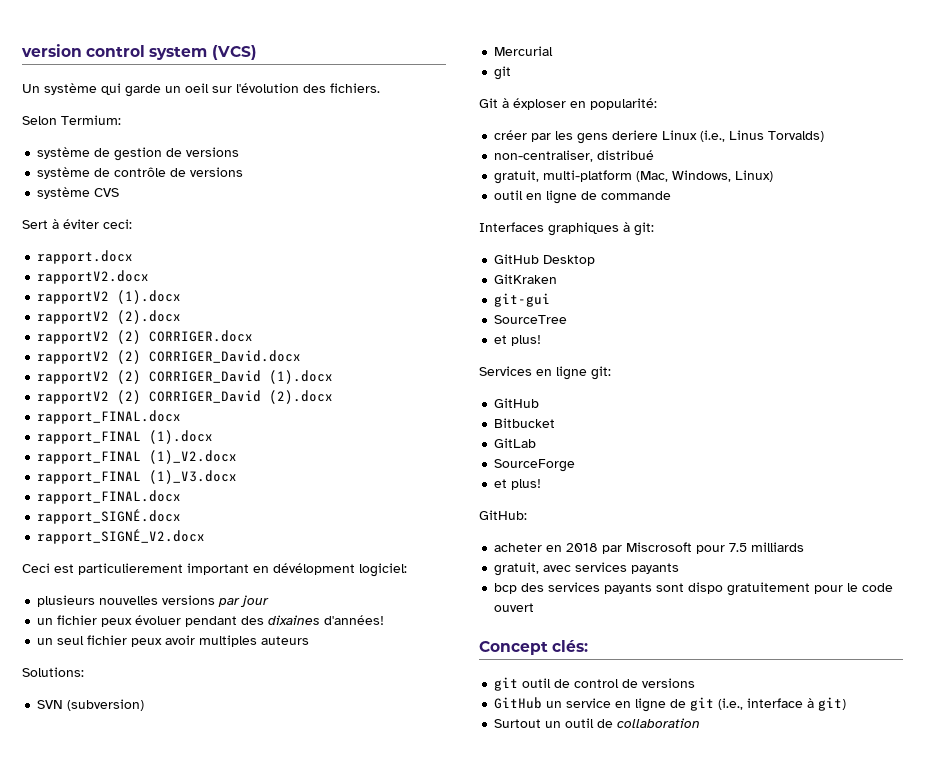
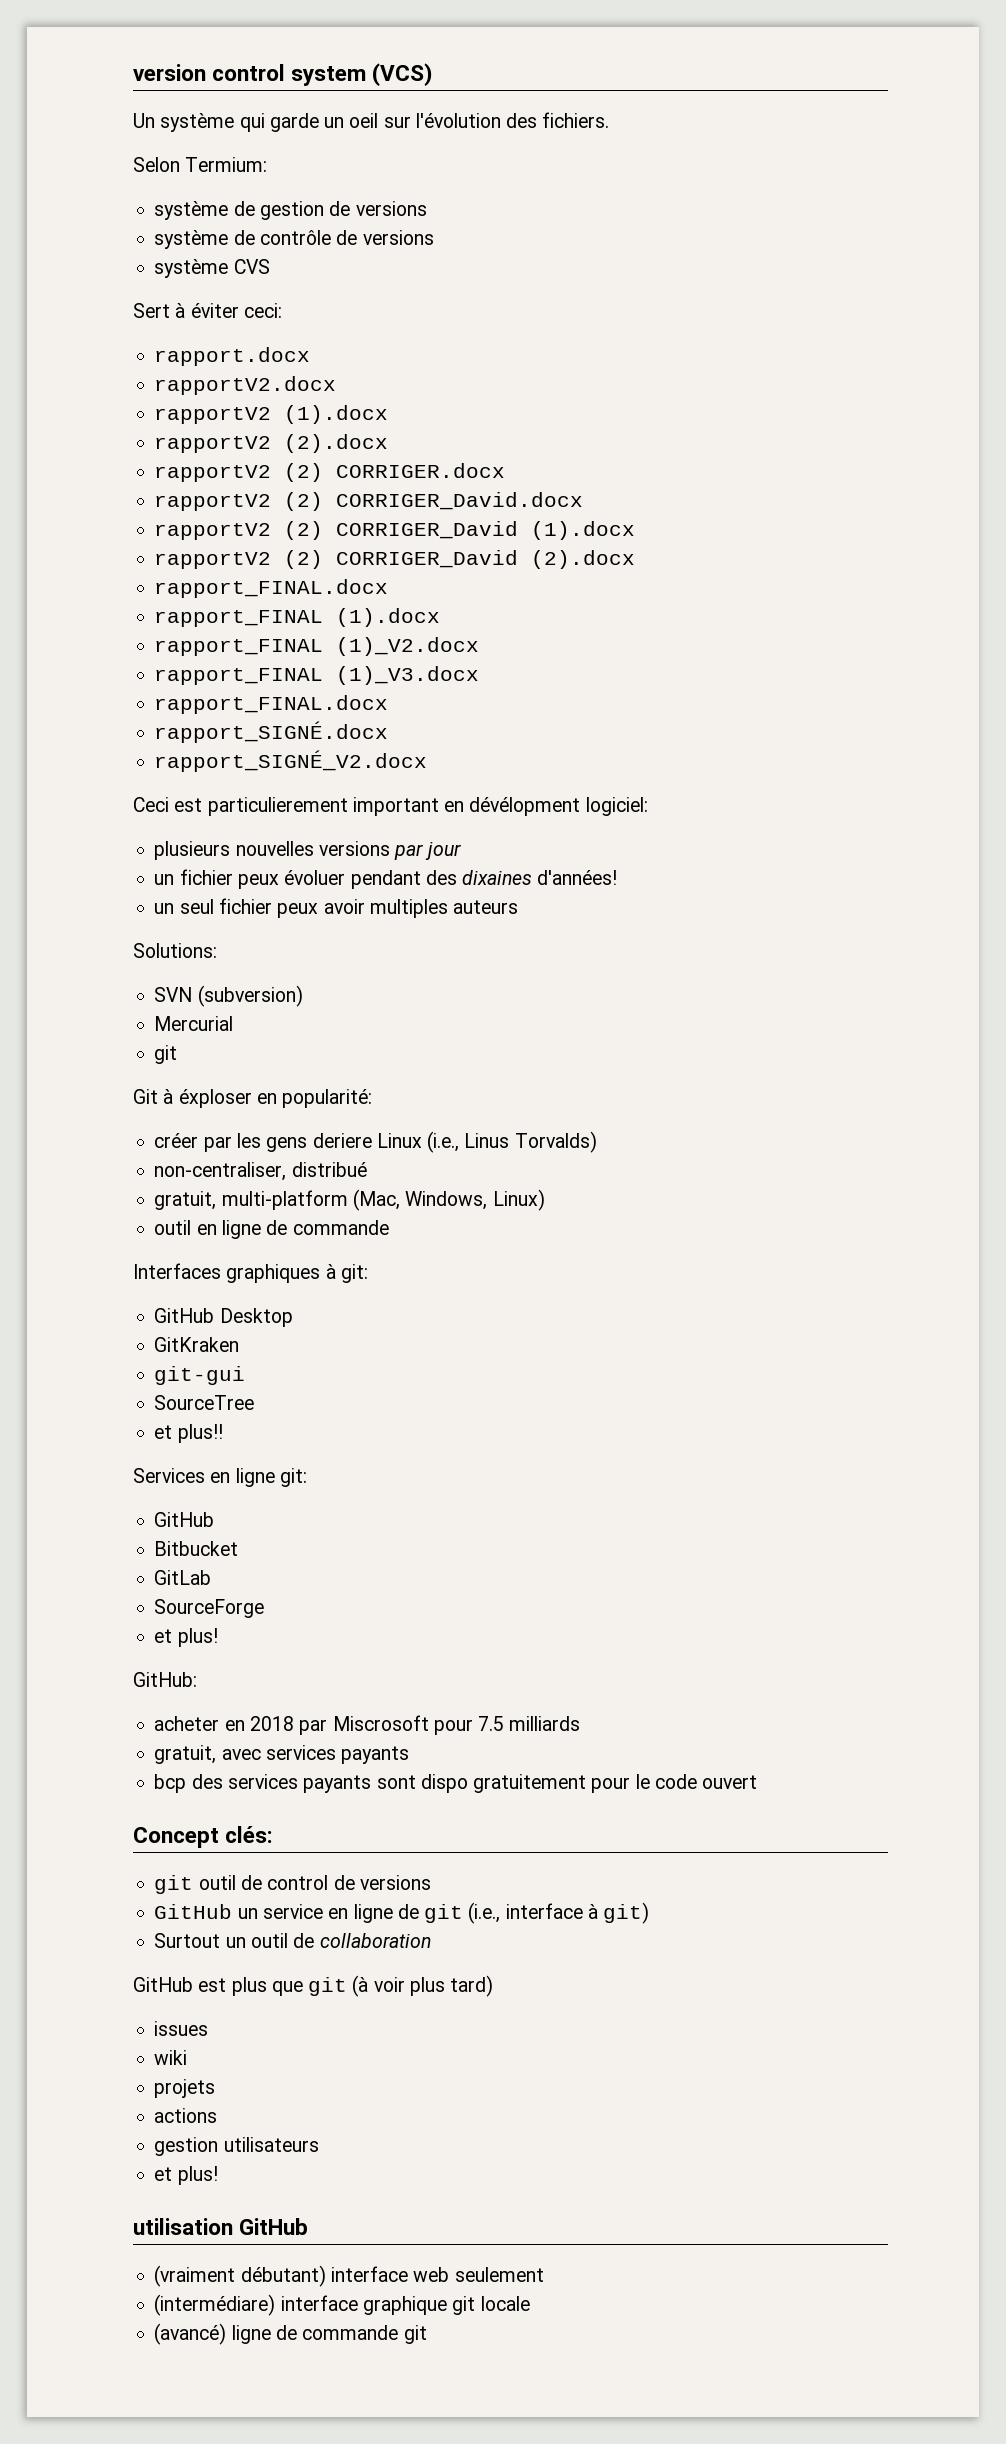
  SourceTree
- et plus!
+ et plus!!
+ GitHub est plus que git (à voir plus tard)
+ issues
+ wiki
+ projets
+ actions
+ gestion utilisateurs
+ et plus!
+ utilisation GitHub
+ (vraiment débutant) interface web seulement
+ (intermédiare) interface graphique git locale
+ (avancé) ligne de commande git

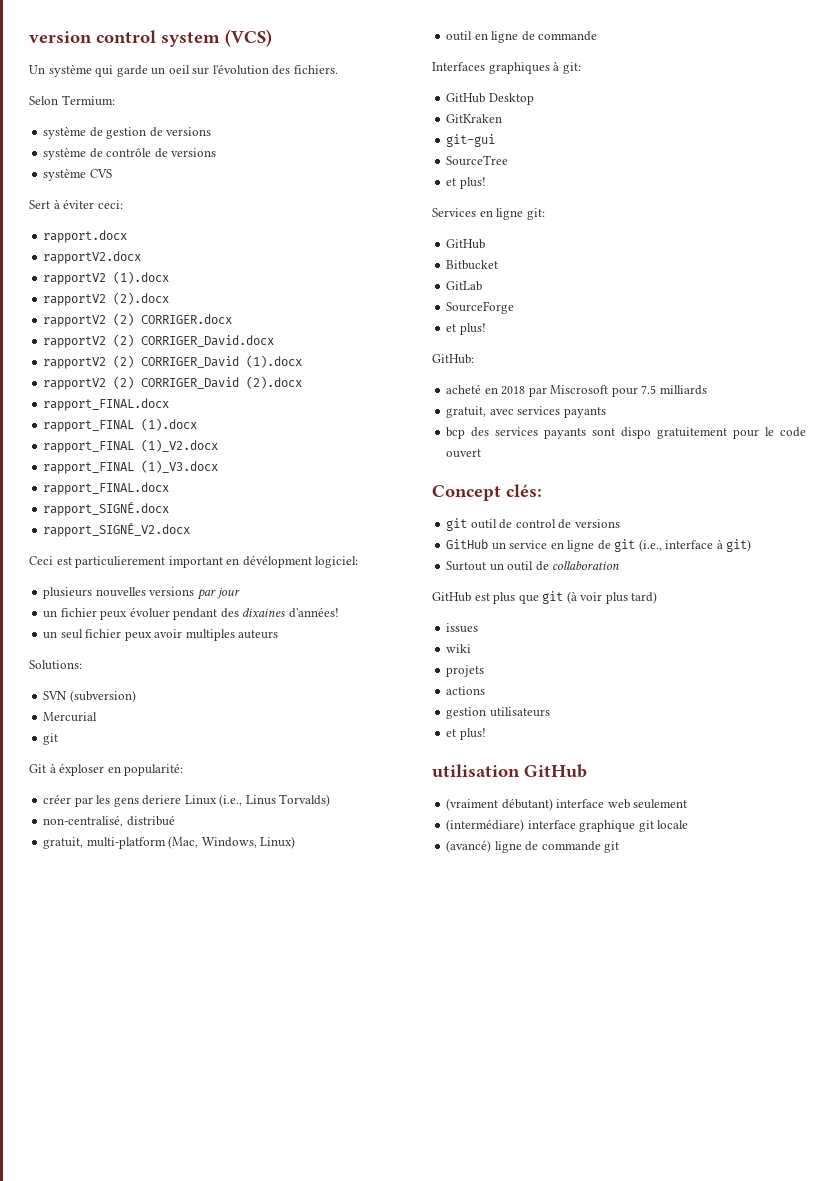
- non-centraliser, distribué
+ non-centralisé, distribué
  SourceTree
- et plus!!
+ et plus!
- acheter en 2018 par Miscrosoft pour 7.5 milliards
+ acheté en 2018 par Miscrosoft pour 7.5 milliards

